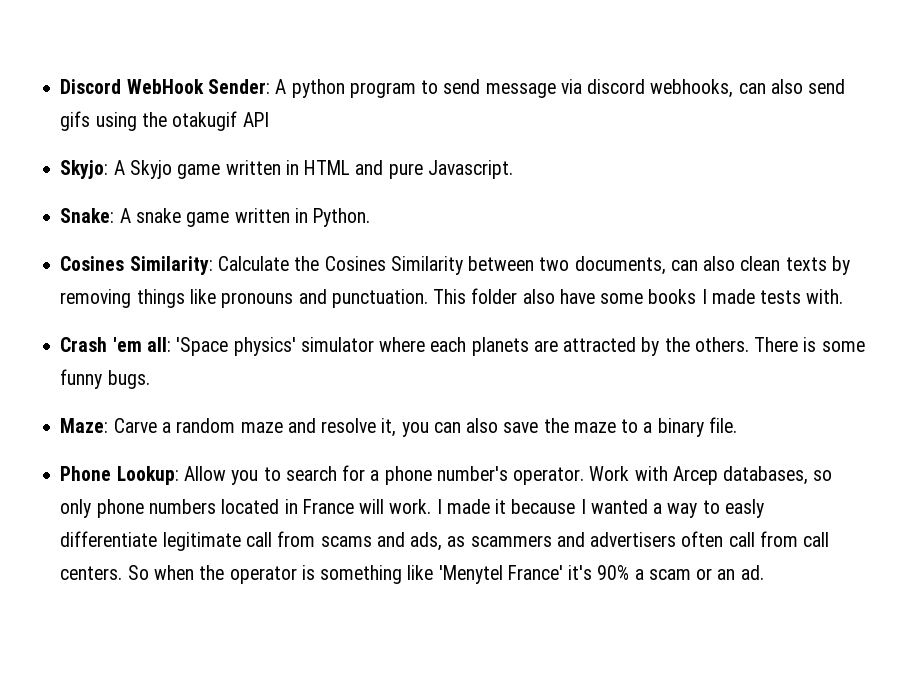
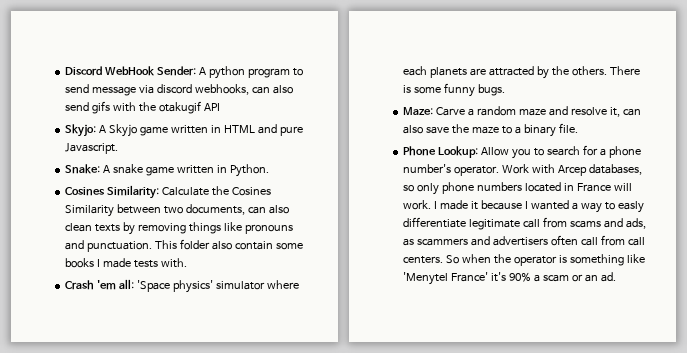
- Discord WebHook Sender: A python program to send message via discord webhooks, can also send gifs using the otakugif API
+ Discord WebHook Sender: A python program to send message via discord webhooks, can also send gifs with the otakugif API
- This folder also have some books I made tests with.
+ This folder also contain some books I made tests with.
- Maze: Carve a random maze and resolve it, you can also save the maze to a binary file.
+ Maze: Carve a random maze and resolve it, can also save the maze to a binary file.

